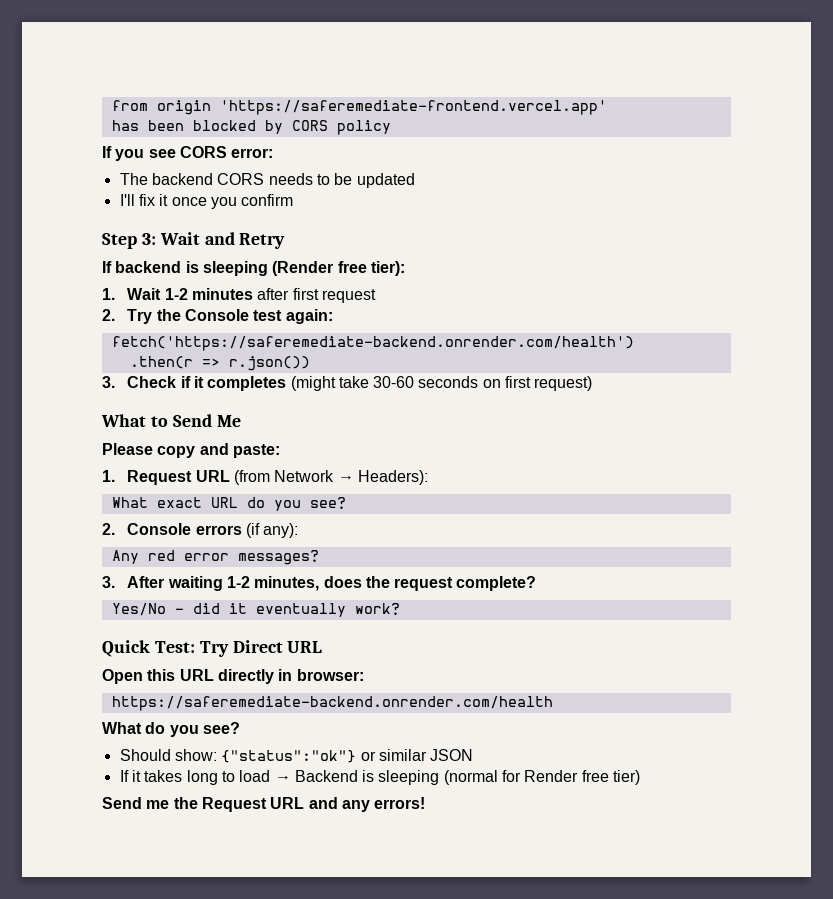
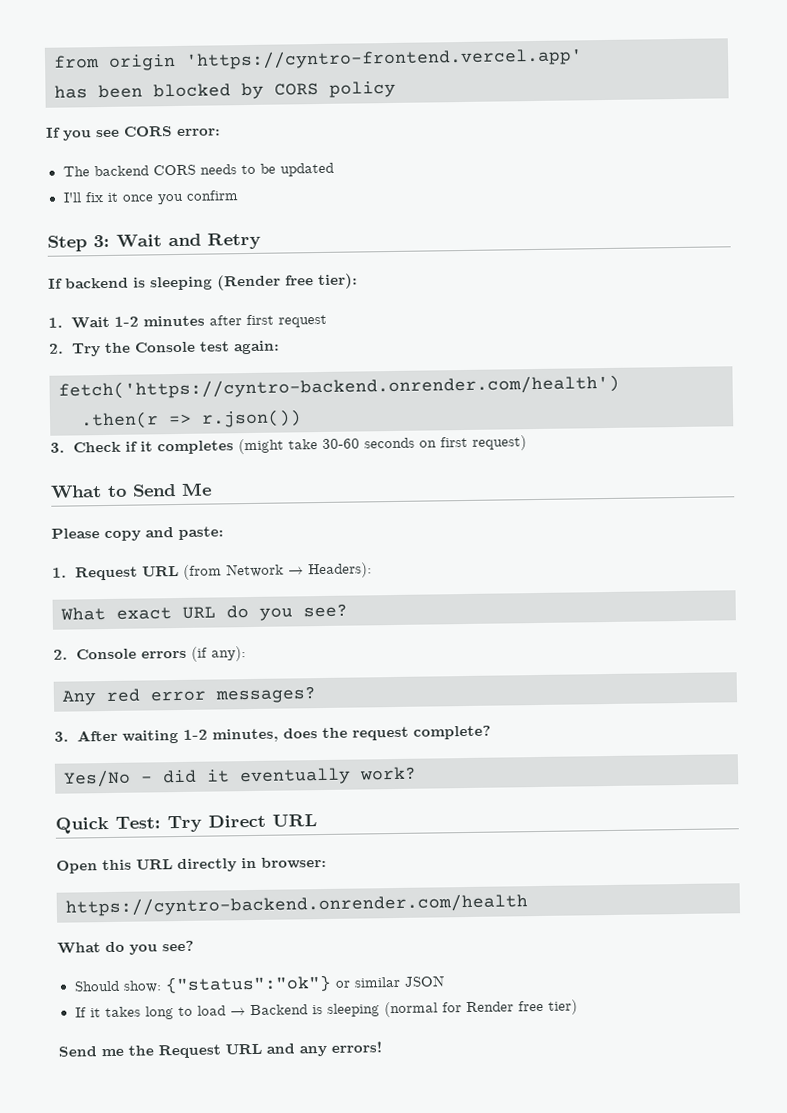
- from origin 'https://saferemediate-frontend.vercel.app'
+ from origin 'https://cyntro-frontend.vercel.app'
- fetch('https://saferemediate-backend.onrender.com/health')
+ fetch('https://cyntro-backend.onrender.com/health')
- https://saferemediate-backend.onrender.com/health
+ https://cyntro-backend.onrender.com/health

